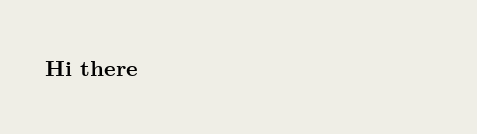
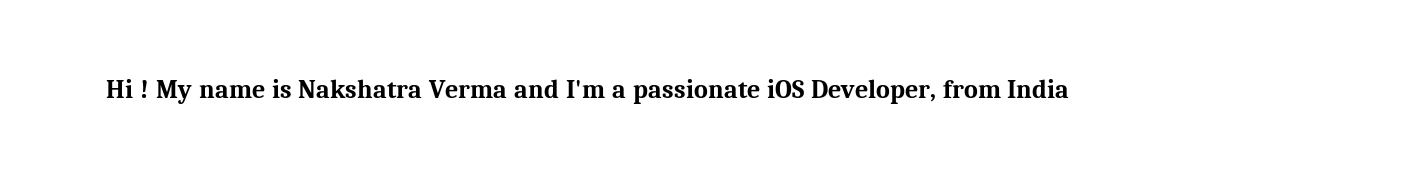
- Hi there
+ Hi ! My name is Nakshatra Verma and I'm a passionate iOS Developer, from India

